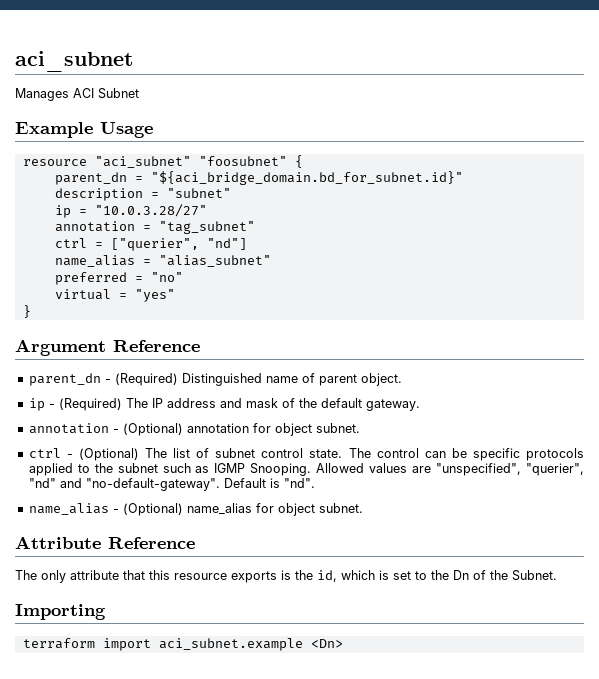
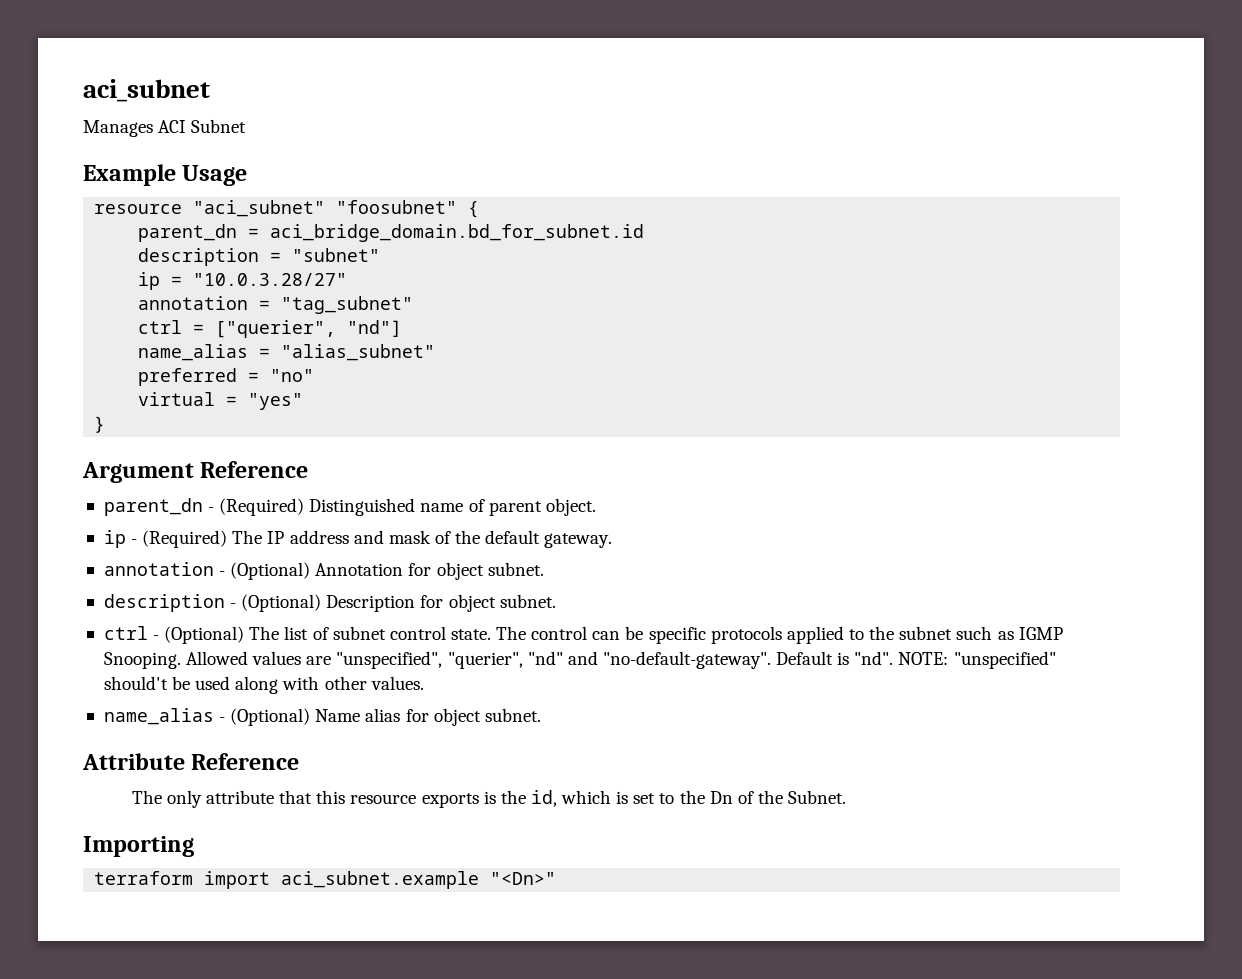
- parent_dn = "${aci_bridge_domain.bd_for_subnet.id}"
+ parent_dn = aci_bridge_domain.bd_for_subnet.id
- annotation - (Optional) annotation for object subnet.
+ annotation - (Optional) Annotation for object subnet.
+ description - (Optional) Description for object subnet.
+ NOTE: "unspecified" should't be used along with other values.
- name_alias - (Optional) name_alias for object subnet.
+ name_alias - (Optional) Name alias for object subnet.
- terraform import aci_subnet.example <Dn>
+ terraform import aci_subnet.example "<Dn>"

